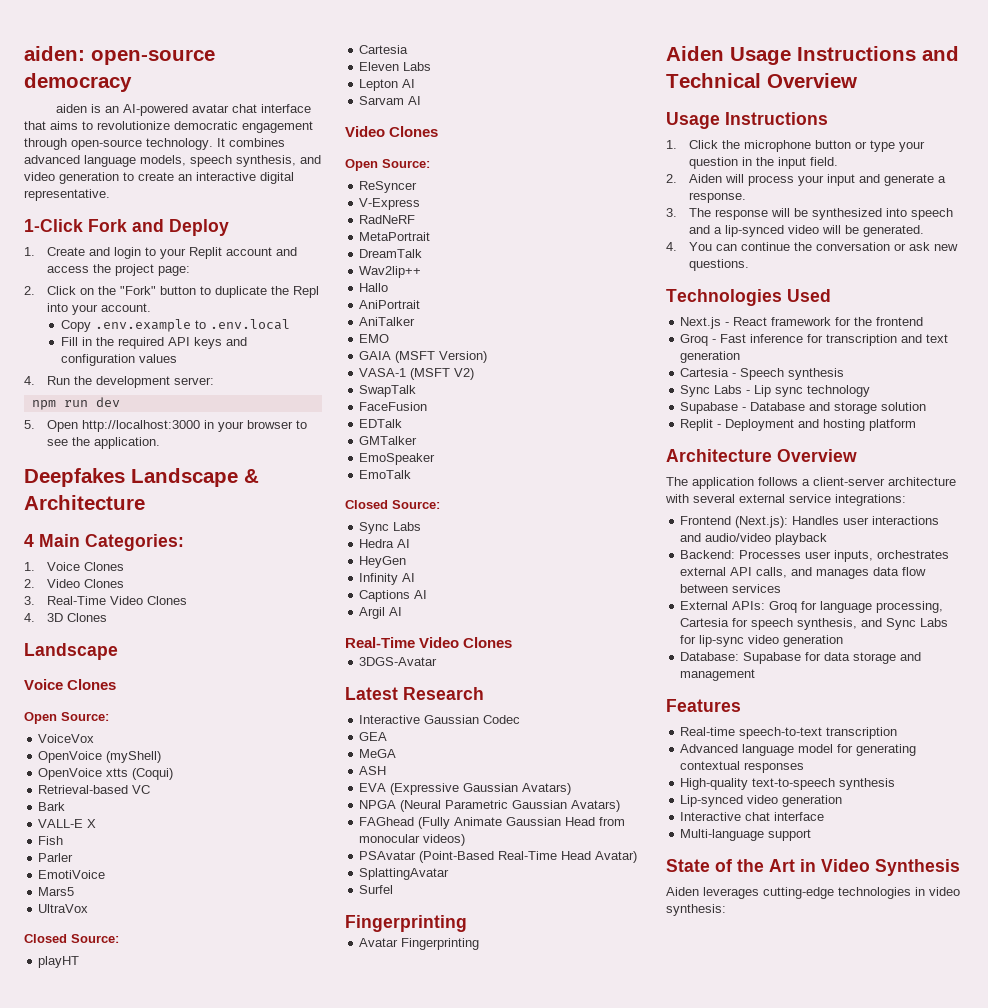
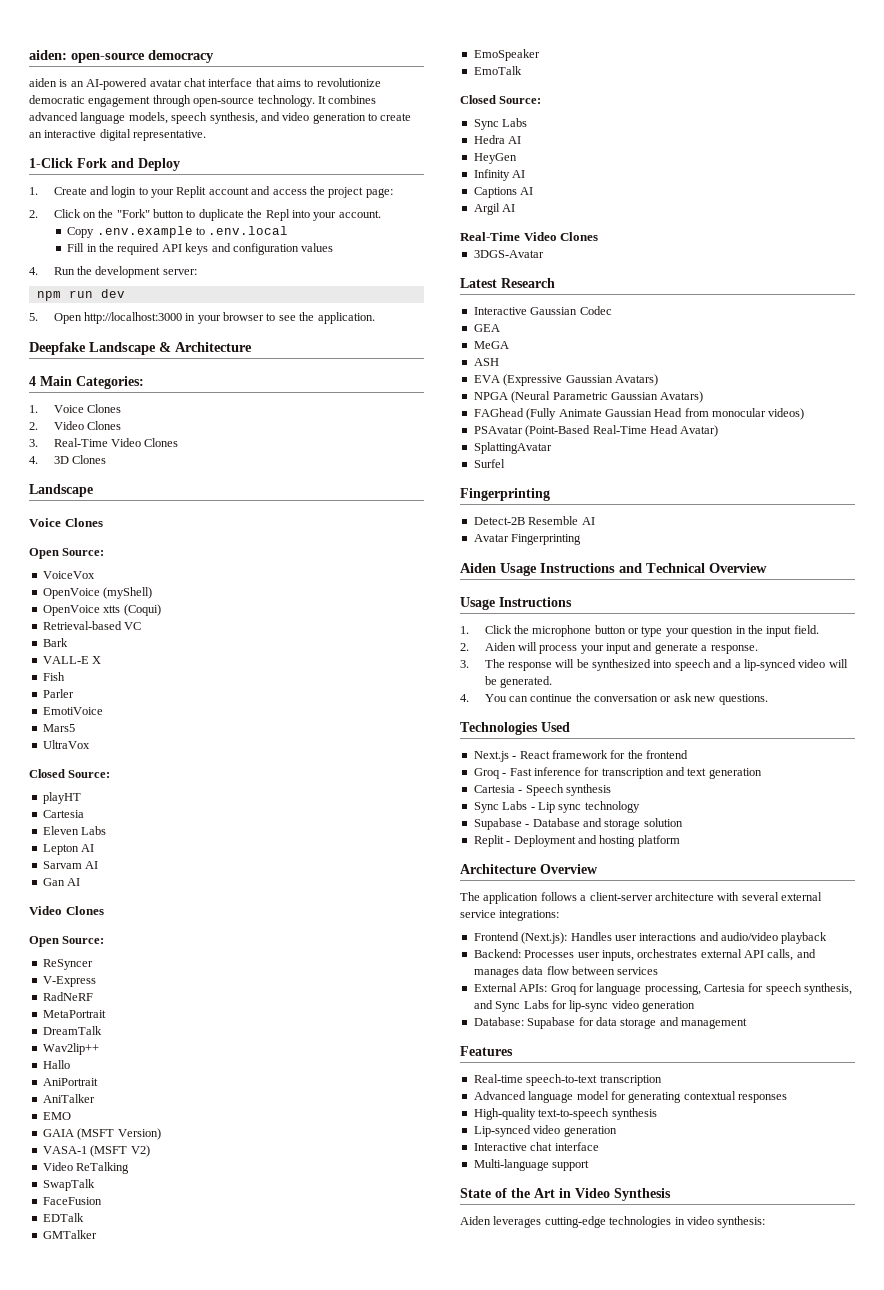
- Deepfakes Landscape & Architecture
+ Deepfake Landscape & Architecture
+ Gan AI
+ Video ReTalking
+ Detect-2B Resemble AI

